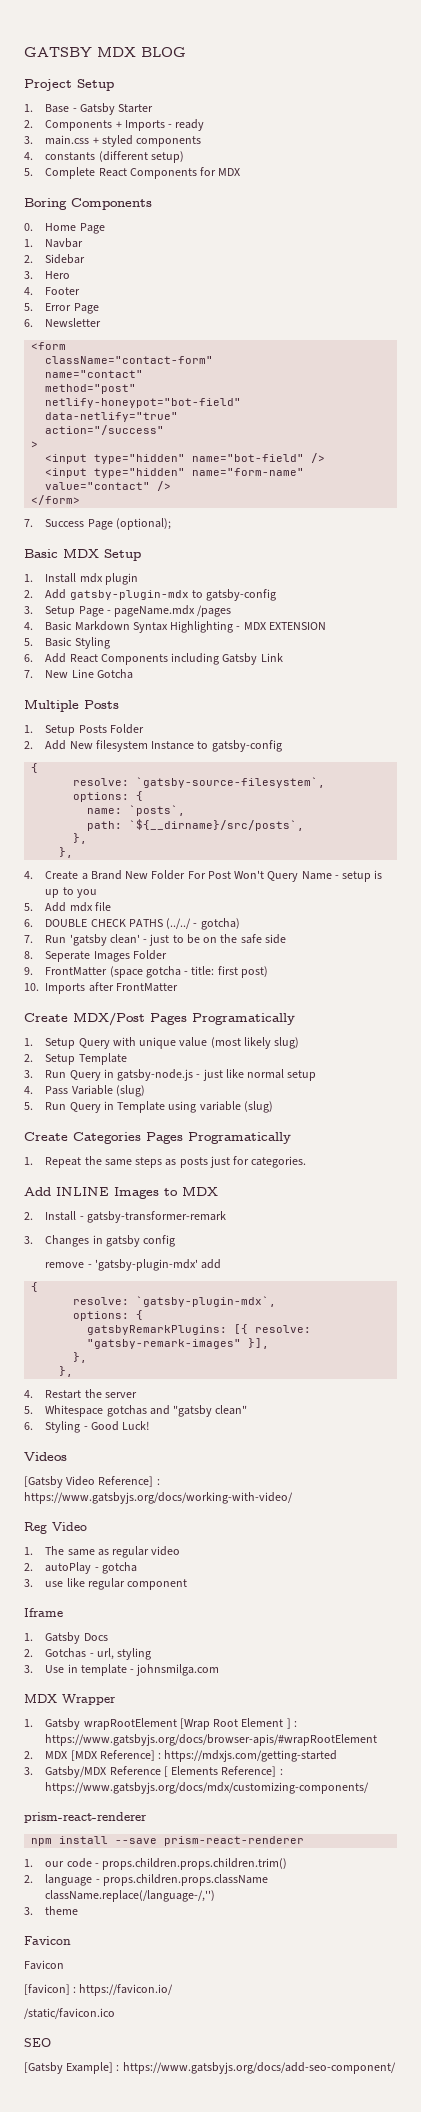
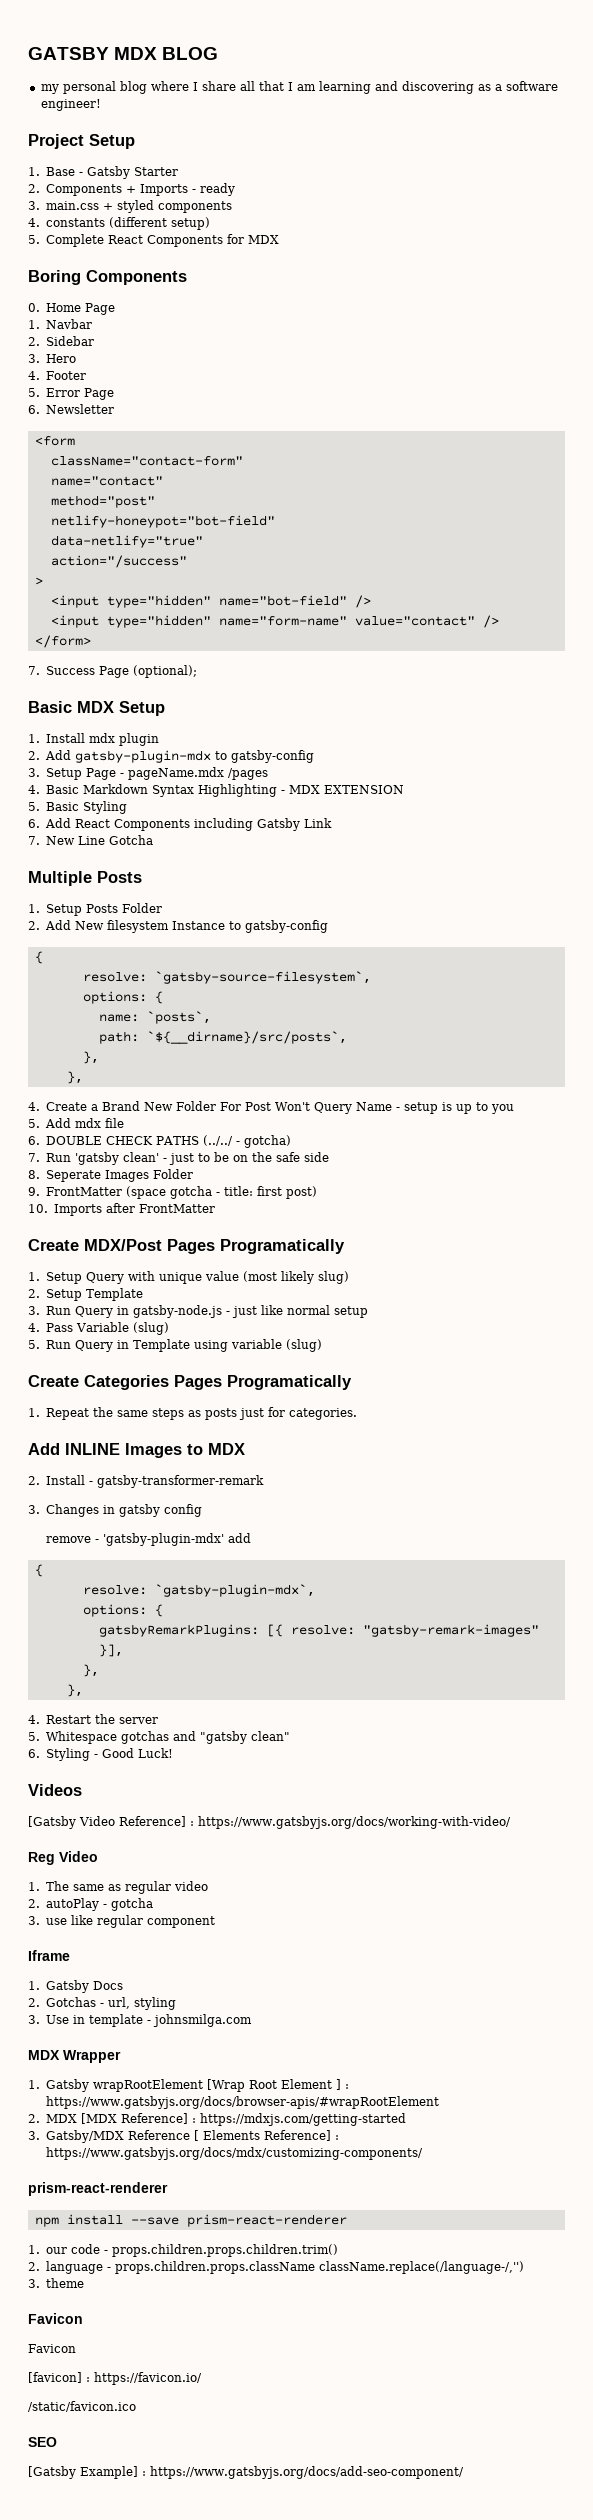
+ my personal blog where I share all that I am learning and discovering as a software engineer!

